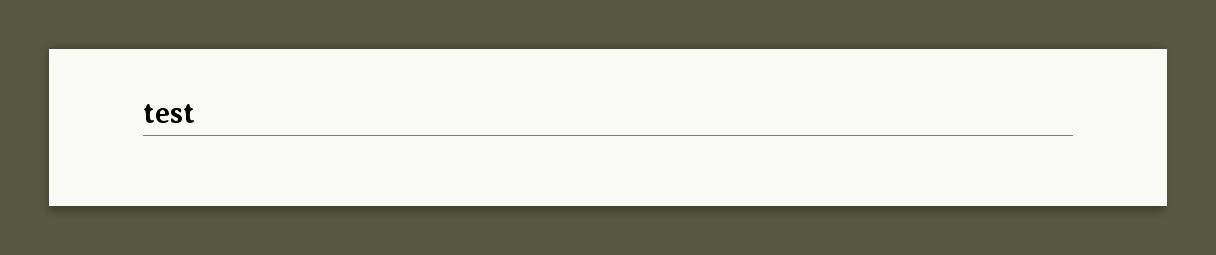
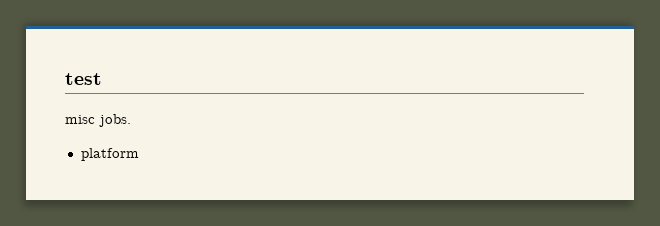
+ misc jobs.
+ platform

